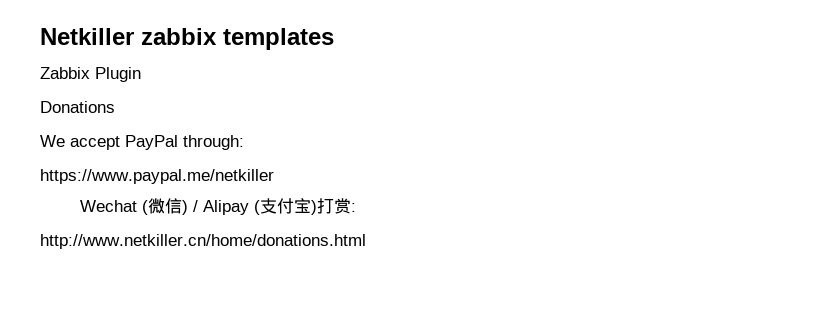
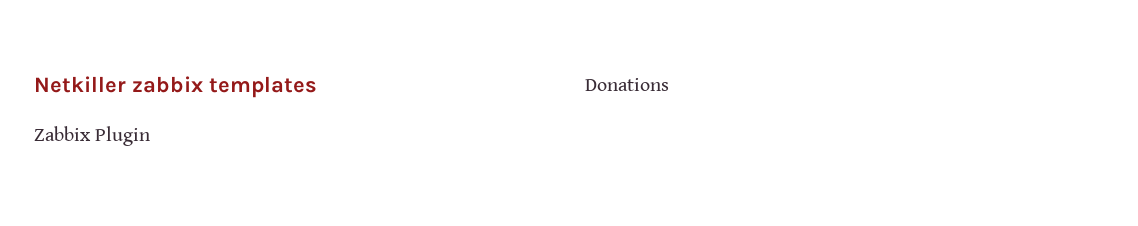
- We accept PayPal through:
- https://www.paypal.me/netkiller
- Wechat (微信) / Alipay (支付宝)打赏:
- http://www.netkiller.cn/home/donations.html

